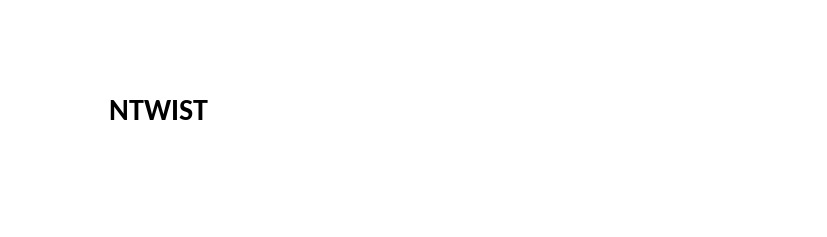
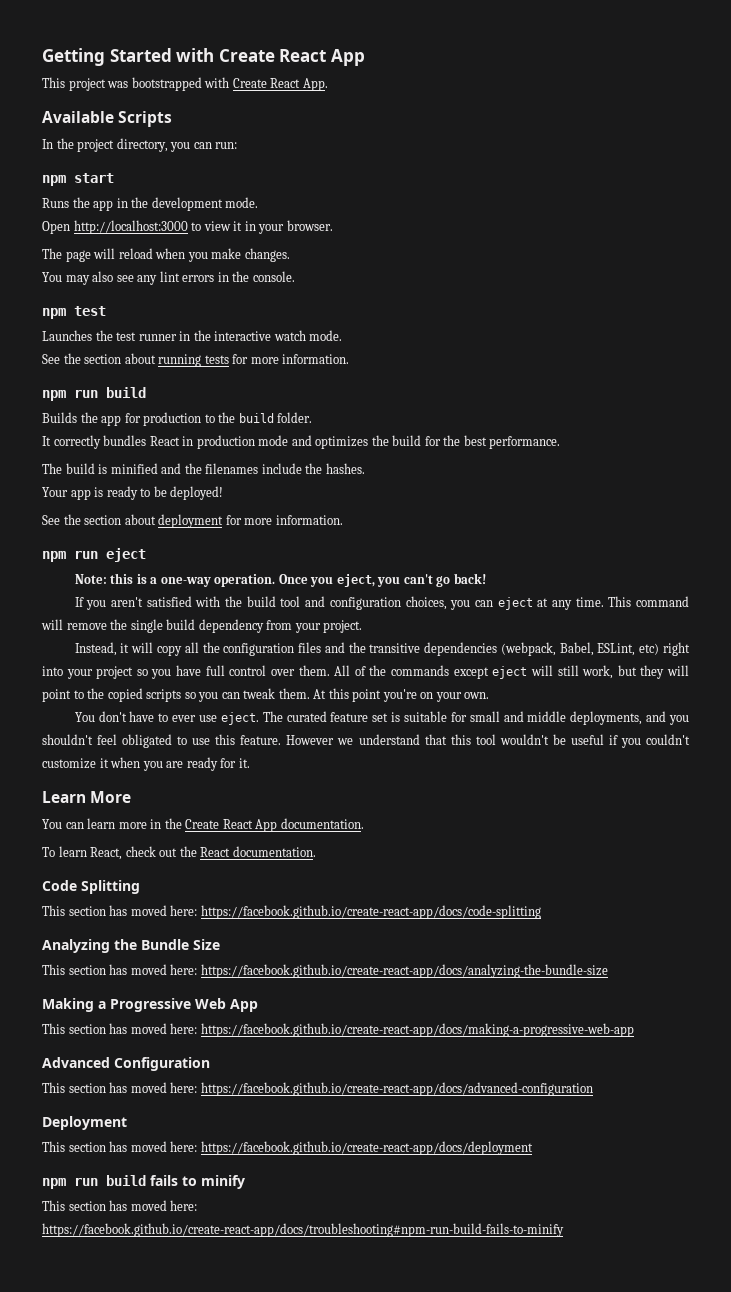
- NTWIST
+ Getting Started with Create React App
+ This project was bootstrapped with Create React App.
+ Available Scripts
+ In the project directory, you can run:
+ npm start
+ Runs the app in the development mode.
+ Open http://localhost:3000 to view it in your browser.
+ The page will reload when you make changes.
+ You may also see any lint errors in the console.
+ npm test
+ Launches the test runner in the interactive watch mode.
+ See the section about running tests for more information.
+ npm run build
+ Builds the app for production to the build folder.
+ It correctly bundles React in production mode and optimizes the build for the best performance.
+ The build is minified and the filenames include the hashes.
+ Your app is ready to be deployed!
+ See the section about deployment for more information.
+ npm run eject
+ Note: this is a one-way operation. Once you eject, you can't go back!
+ If you aren't satisfied with the build tool and configuration choices, you can eject at any time. This command will remove the single build dependency from your project.
+ Instead, it will copy all the configuration files and the transitive dependencies (webpack, Babel, ESLint, etc) right into your project so you have full control over them. All of the commands except eject will still work, but they will point to the copied scripts so you can tweak them. At this point you're on your own.
+ You don't have to ever use eject. The curated feature set is suitable for small and middle deployments, and you shouldn't feel obligated to use this feature. However we understand that this tool wouldn't be useful if you couldn't customize it when you are ready for it.
+ Learn More
+ You can learn more in the Create React App documentation.
+ To learn React, check out the React documentation.
+ Code Splitting
+ This section has moved here: https://facebook.github.io/create-react-app/docs/code-splitting
+ Analyzing the Bundle Size
+ This section has moved here: https://facebook.github.io/create-react-app/docs/analyzing-the-bundle-size
+ Making a Progressive Web App
+ This section has moved here: https://facebook.github.io/create-react-app/docs/making-a-progressive-web-app
+ Advanced Configuration
+ This section has moved here: https://facebook.github.io/create-react-app/docs/advanced-configuration
+ Deployment
+ This section has moved here: https://facebook.github.io/create-react-app/docs/deployment
+ npm run build fails to minify
+ This section has moved here: https://facebook.github.io/create-react-app/docs/troubleshooting#npm-run-build-fails-to-minify

